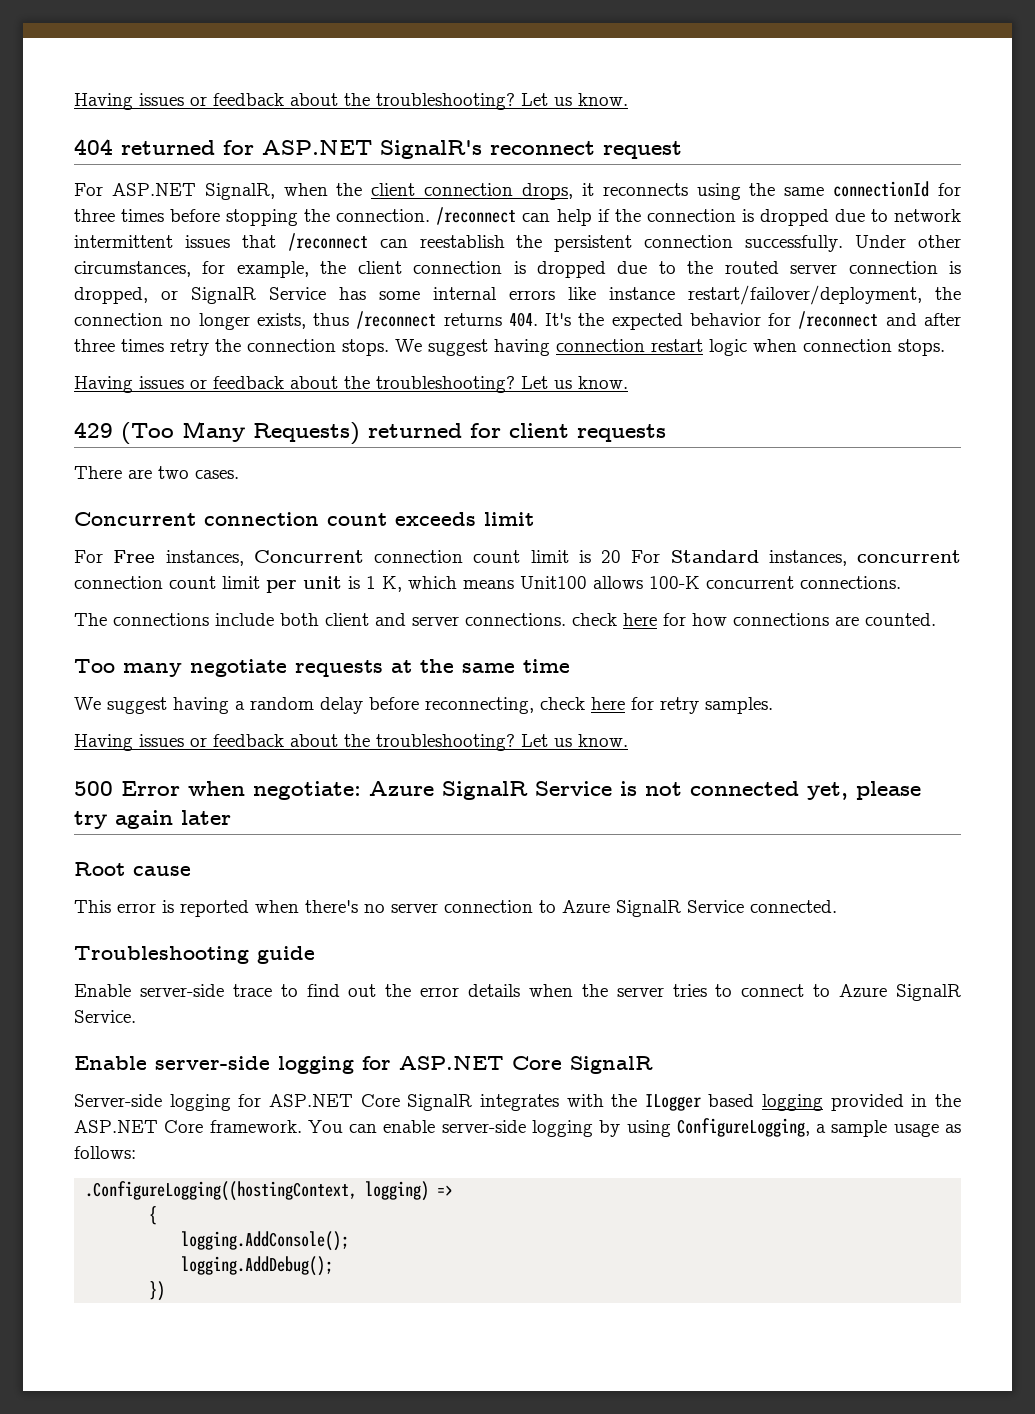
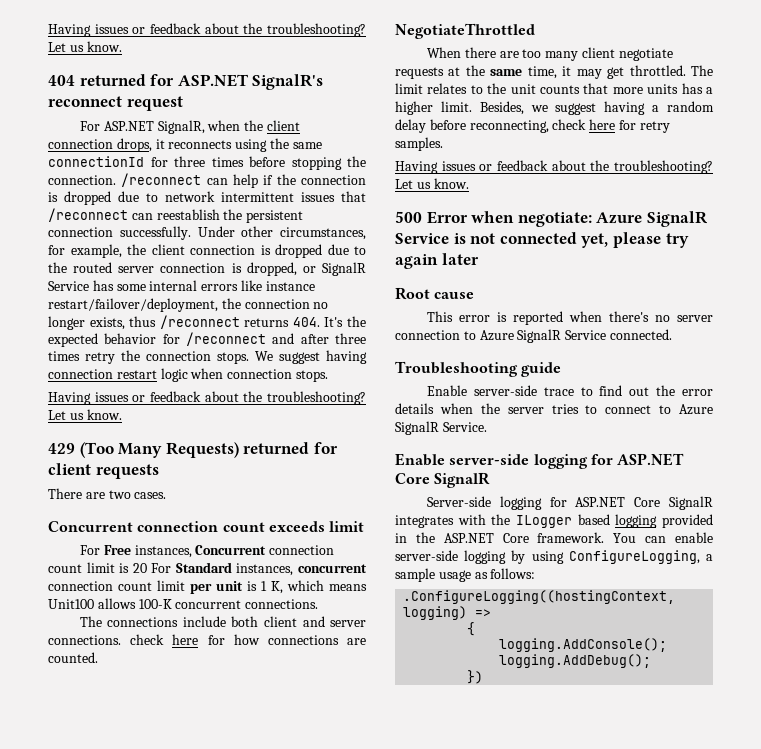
- Too many negotiate requests at the same time
- We suggest having a random delay before reconnecting, check here for retry samples.
+ NegotiateThrottled
+ When there are too many client negotiate requests at the same time, it may get throttled. The limit relates to the unit counts that more units has a higher limit. Besides, we suggest having a random delay before reconnecting, check here for retry samples.

